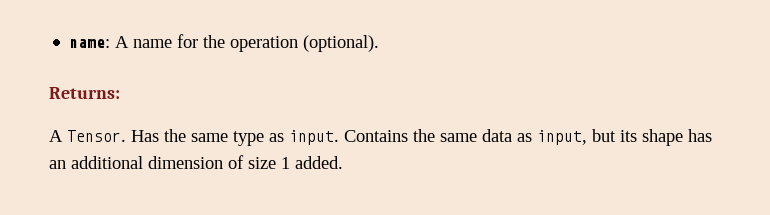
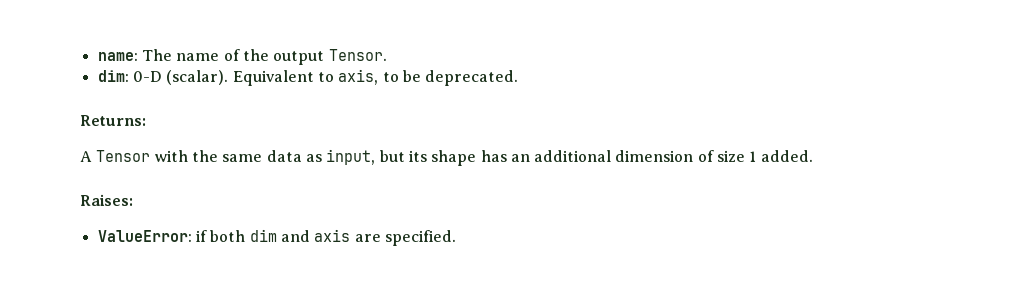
- name: A name for the operation (optional).
+ name: The name of the output Tensor.
+ dim: 0-D (scalar). Equivalent to axis, to be deprecated.
  Returns:
- A Tensor. Has the same type as input. Contains the same data as input, but its shape has an additional dimension of size 1 added.
+ A Tensor with the same data as input, but its shape has an additional dimension of size 1 added.
+ Raises:
+ ValueError: if both dim and axis are specified.

